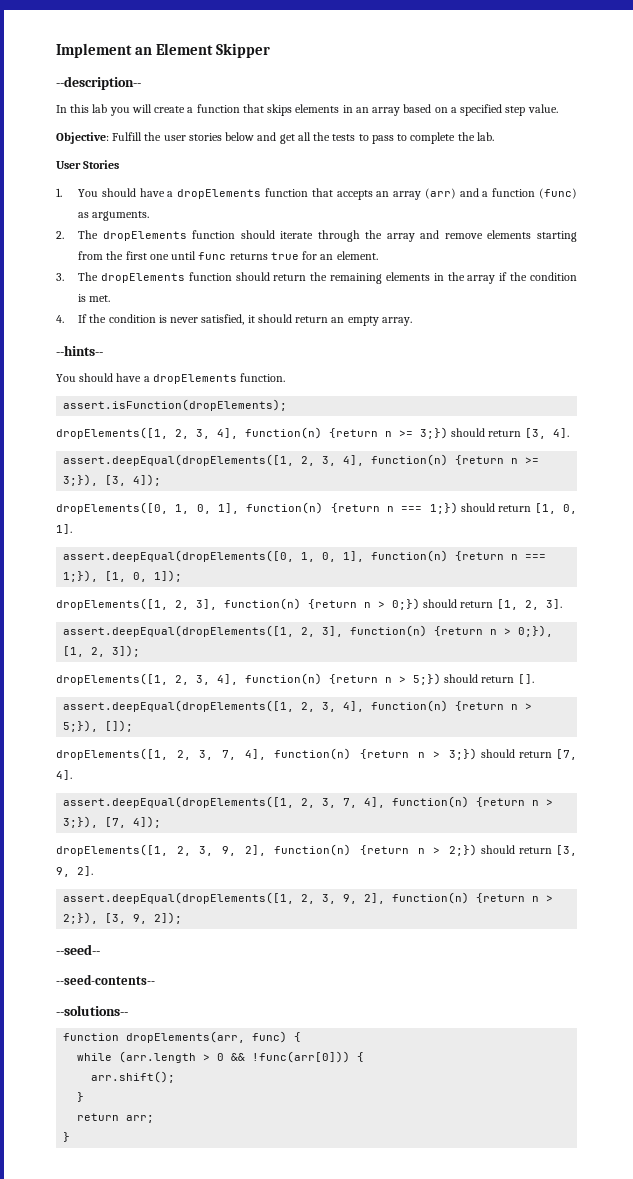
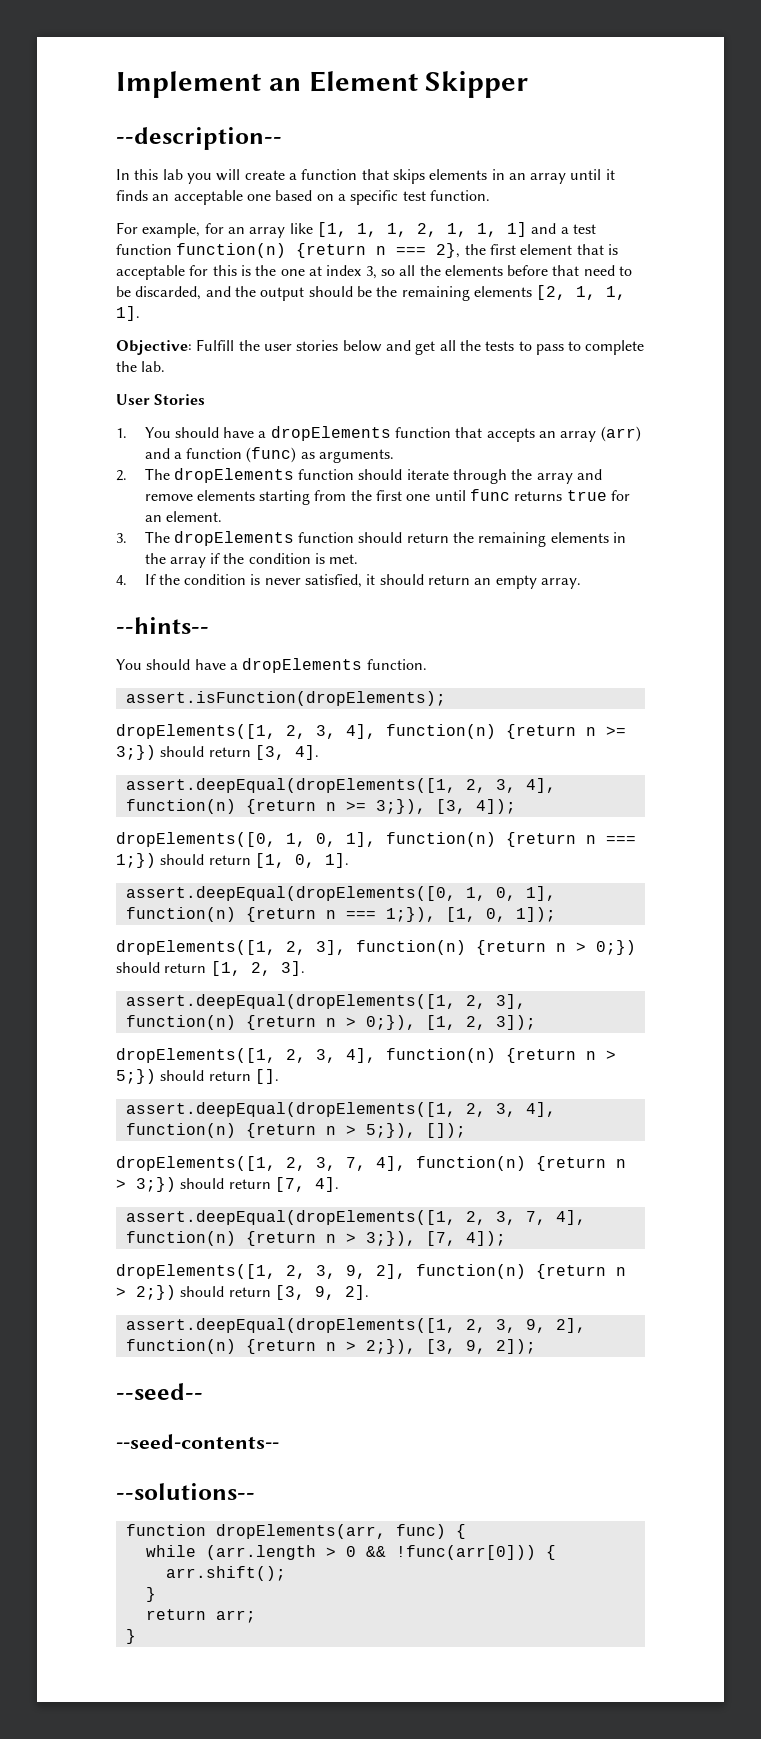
- In this lab you will create a function that skips elements in an array based on a specified step value.
+ In this lab you will create a function that skips elements in an array until it finds an acceptable one based on a specific test function.
+ For example, for an array like [1, 1, 1, 2, 1, 1, 1] and a test function function(n) {return n === 2}, the first element that is acceptable for this is the one at index 3, so all the elements before that need to be discarded, and the output should be the remaining elements [2, 1, 1, 1].

